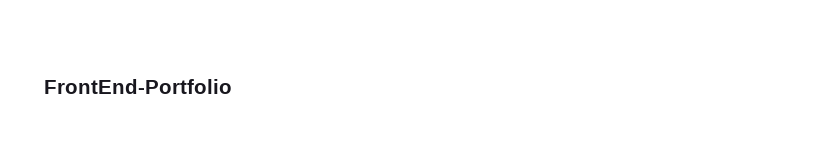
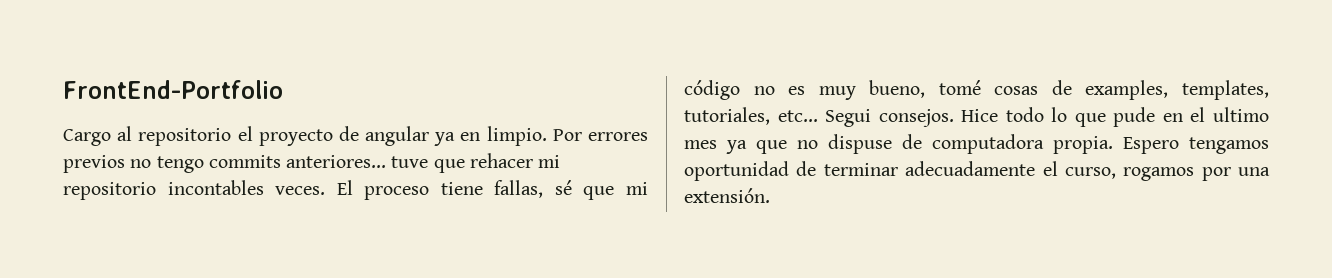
+ Cargo al repositorio el proyecto de angular ya en limpio. Por errores previos no tengo commits anteriores... tuve que rehacer mi repositorio incontables veces. El proceso tiene fallas, sé que mi código no es muy bueno, tomé cosas de examples, templates, tutoriales, etc... Segui consejos. Hice todo lo que pude en el ultimo mes ya que no dispuse de computadora propia. Espero tengamos oportunidad de terminar adecuadamente el curso, rogamos por una extensión.

